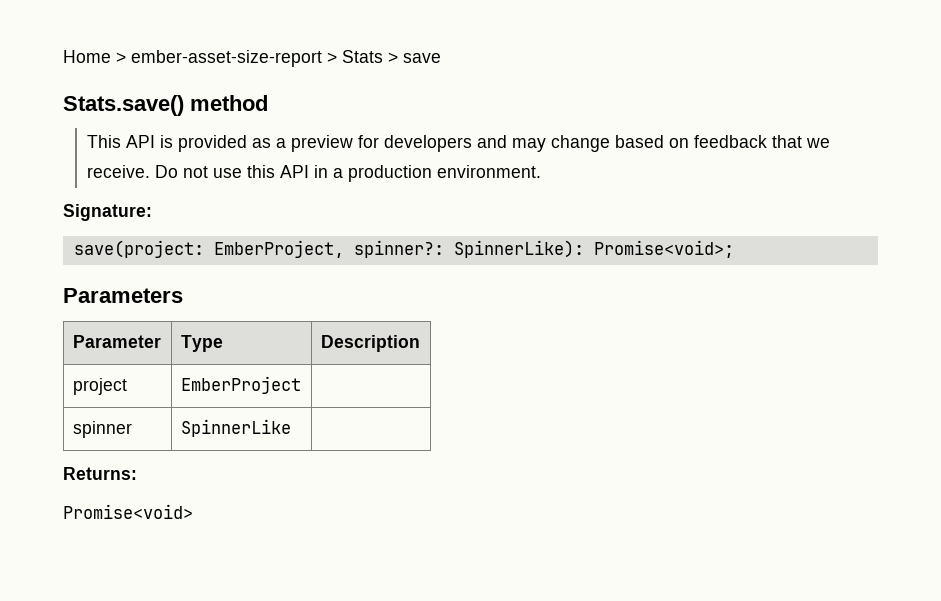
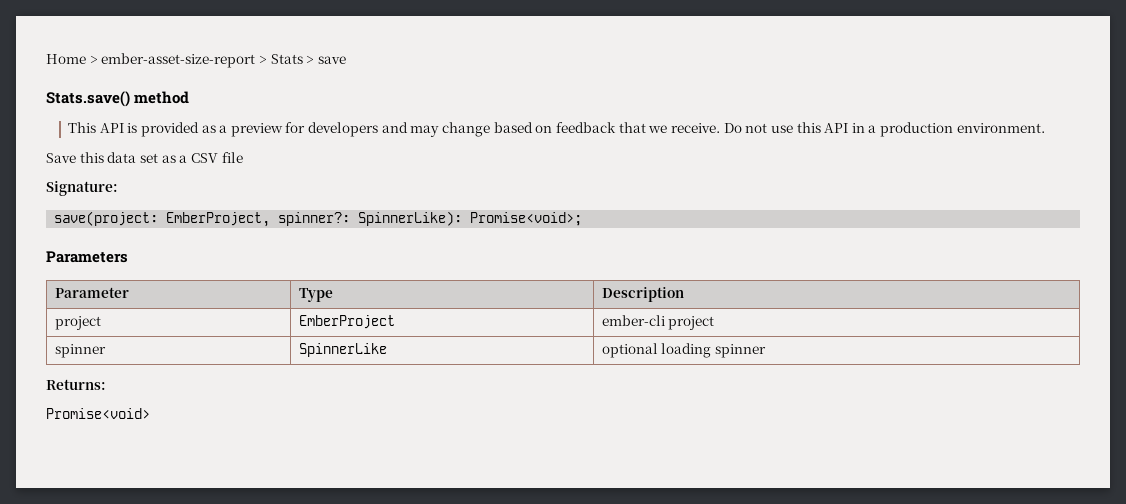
+ Save this data set as a CSV file
- project | EmberProject |
+ project | EmberProject | ember-cli project
- spinner | SpinnerLike |
+ spinner | SpinnerLike | optional loading spinner

